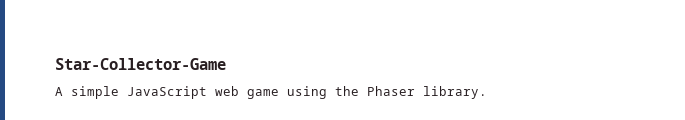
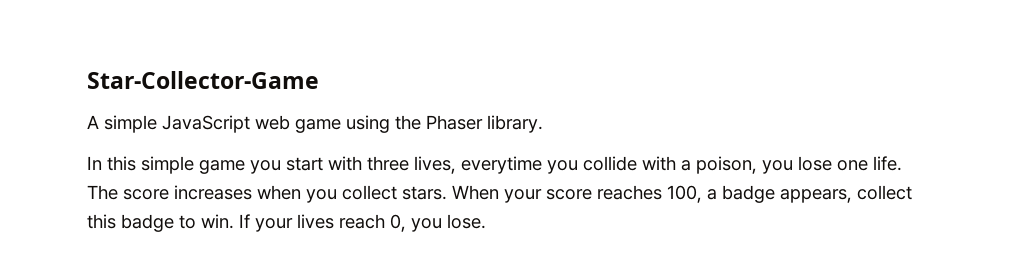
+ In this simple game you start with three lives, everytime you collide with a poison, you lose one life. The score increases when you collect stars. When your score reaches 100, a badge appears, collect this badge to win. If your lives reach 0, you lose.

